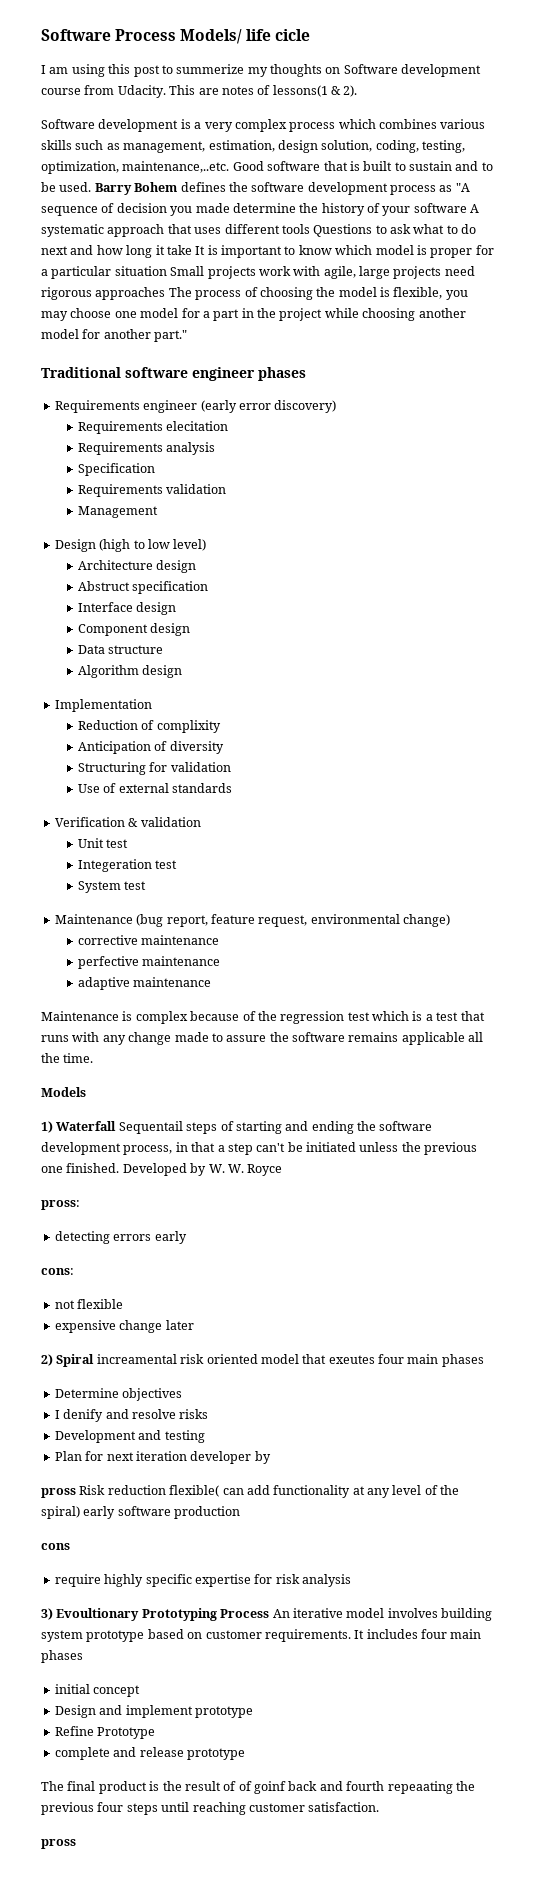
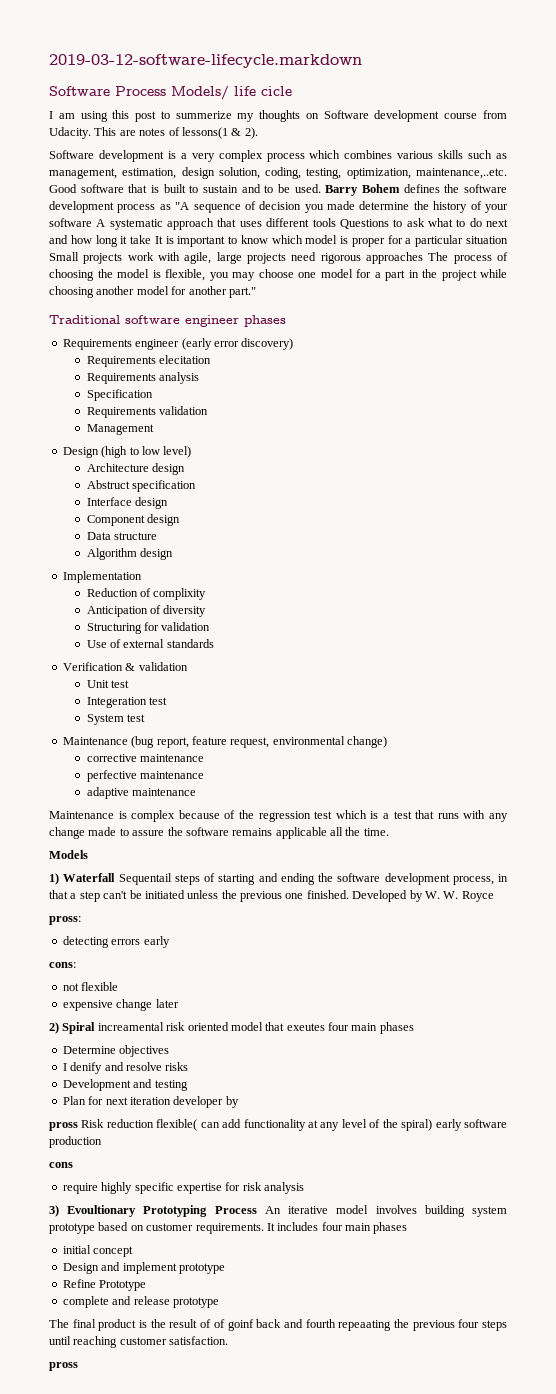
+ 2019-03-12-software-lifecycle.markdown

